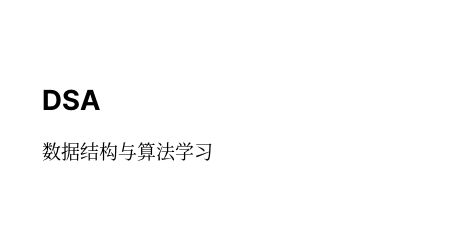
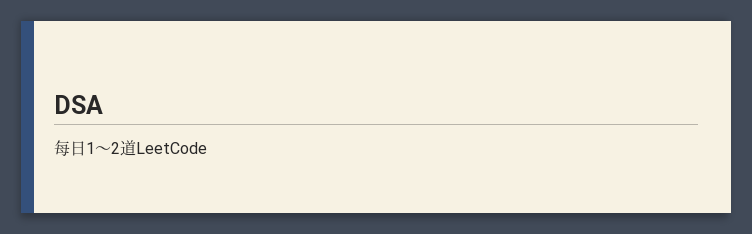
- 数据结构与算法学习
+ 每日1～2道LeetCode

